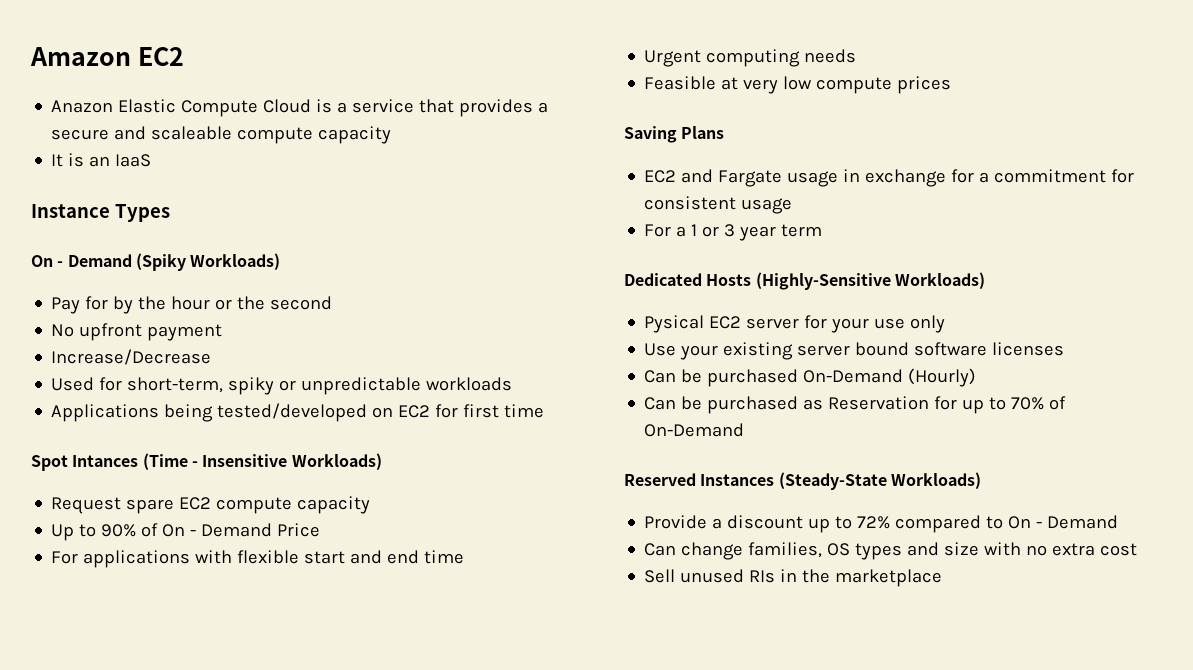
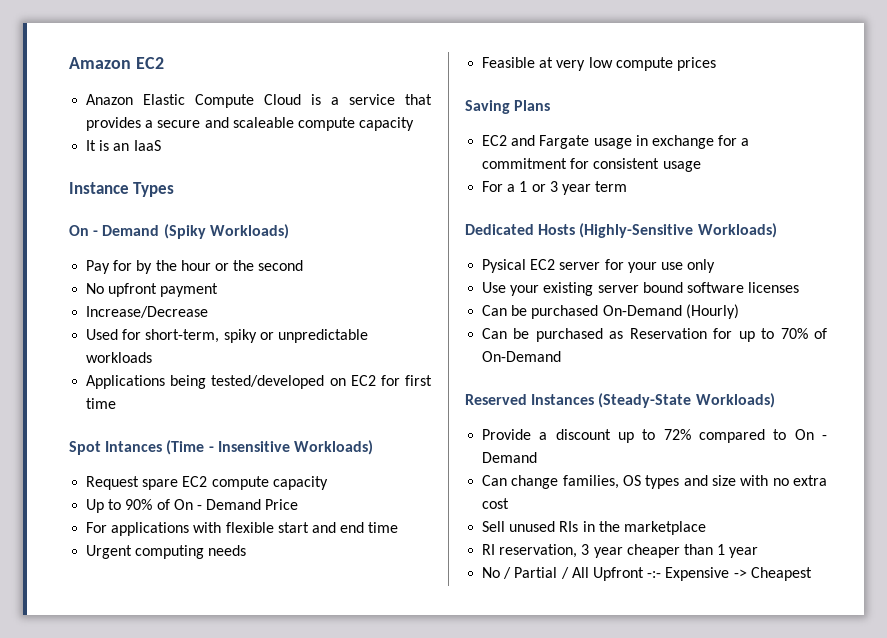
+ RI reservation, 3 year cheaper than 1 year
+ No / Partial / All Upfront -:- Expensive -> Cheapest

